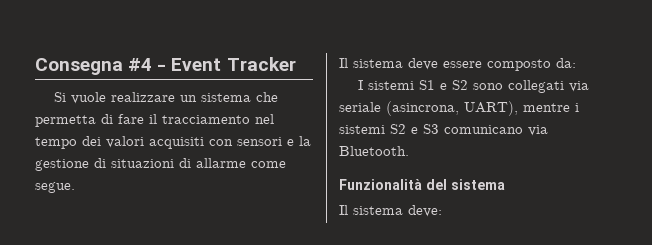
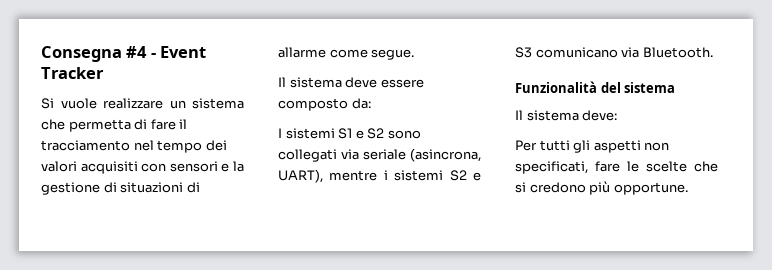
+ Per tutti gli aspetti non specificati, fare le scelte che si credono più opportune.

